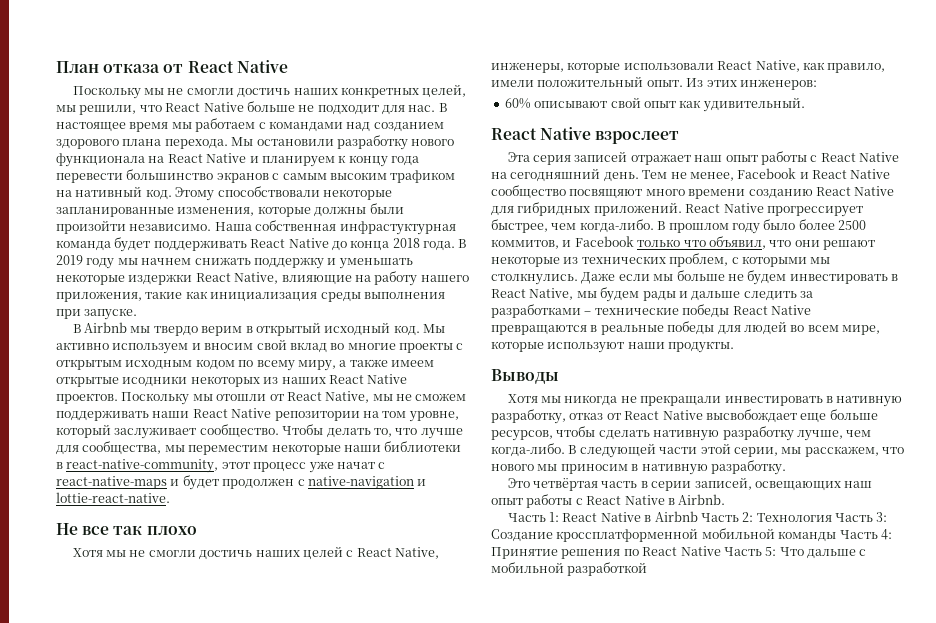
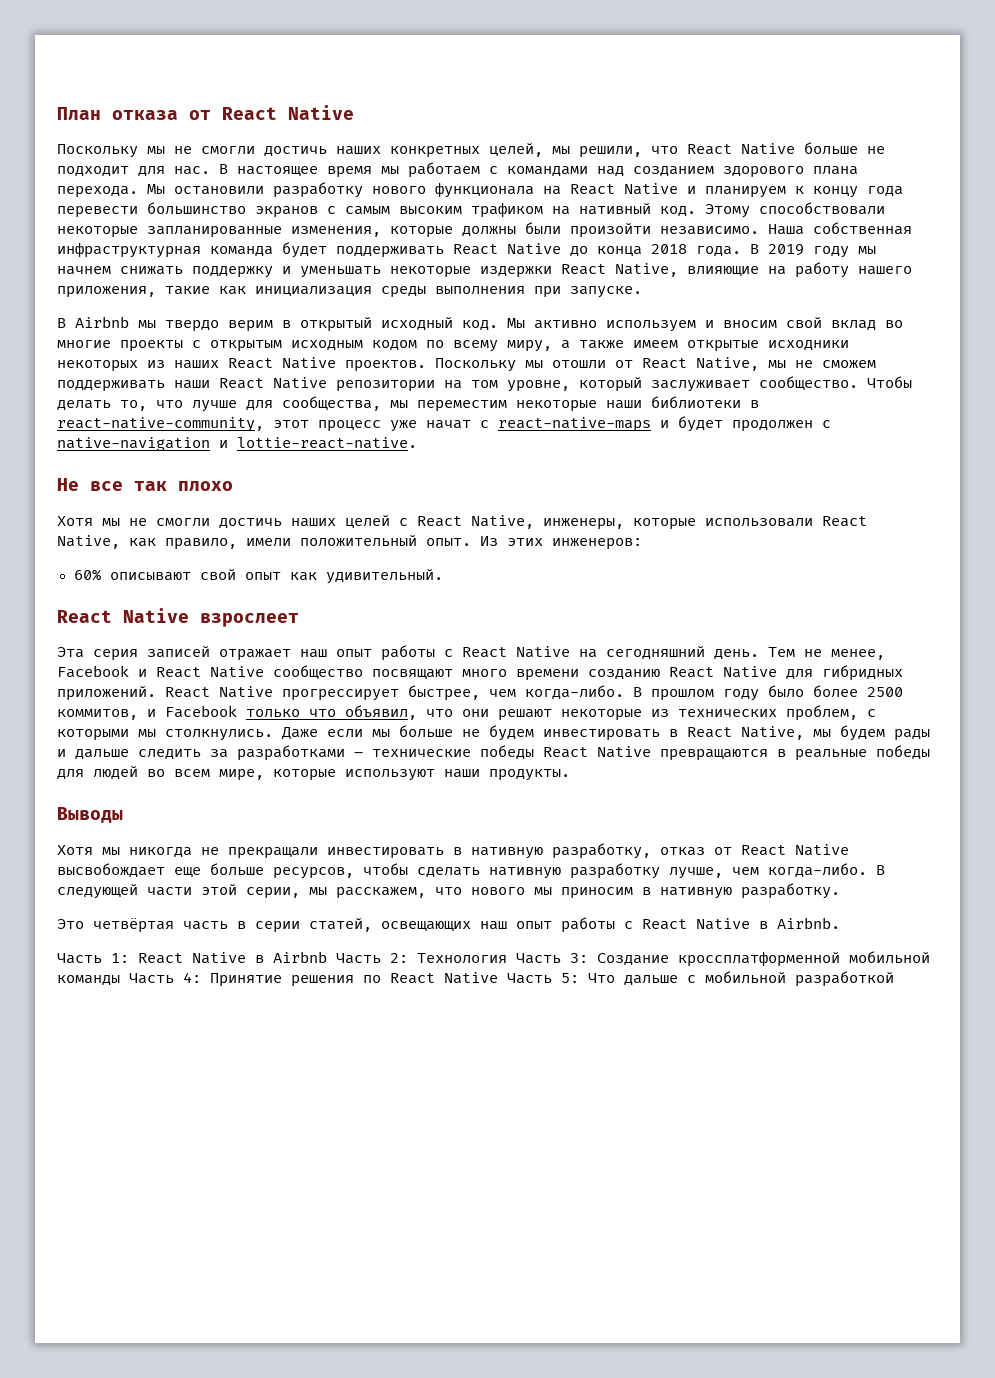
- Наша собственная инфрастуктурная команда будет поддерживать React Native до конца 2018 года.
+ Наша собственная инфраструктурная команда будет поддерживать React Native до конца 2018 года.
- Мы активно используем и вносим свой вклад во многие проекты с открытым исходным кодом по всему миру, а также имеем открытые исодники некоторых из наших React Native проектов.
+ Мы активно используем и вносим свой вклад во многие проекты с открытым исходным кодом по всему миру, а также имеем открытые исходники некоторых из наших React Native проектов.
- Тем не менее, Facebook и React Native сообщество посвящяют много времени созданию React Native для гибридных приложений.
+ Тем не менее, Facebook и React Native сообщество посвящают много времени созданию React Native для гибридных приложений.
- Это четвёртая часть в серии записей, освещающих наш опыт работы с React Native в Airbnb.
+ Это четвёртая часть в серии статей, освещающих наш опыт работы с React Native в Airbnb.

